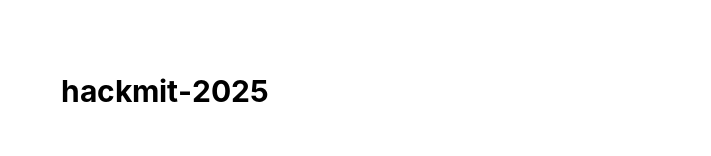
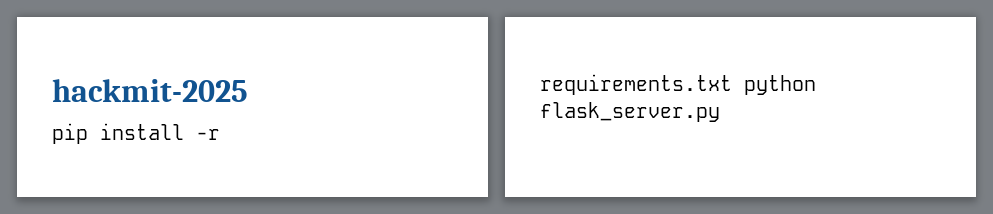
+ pip install -r requirements.txt python flask_server.py

